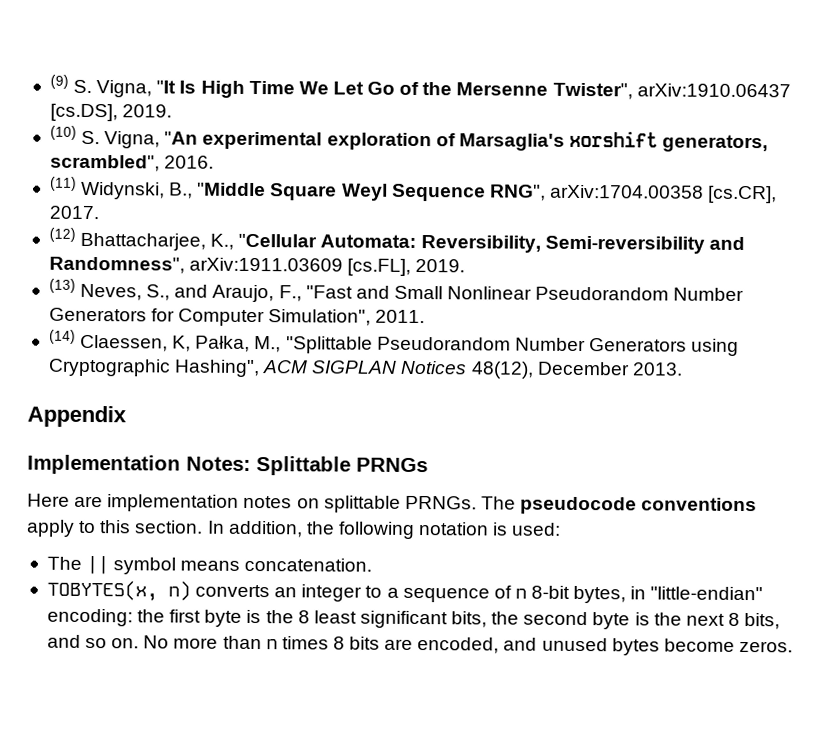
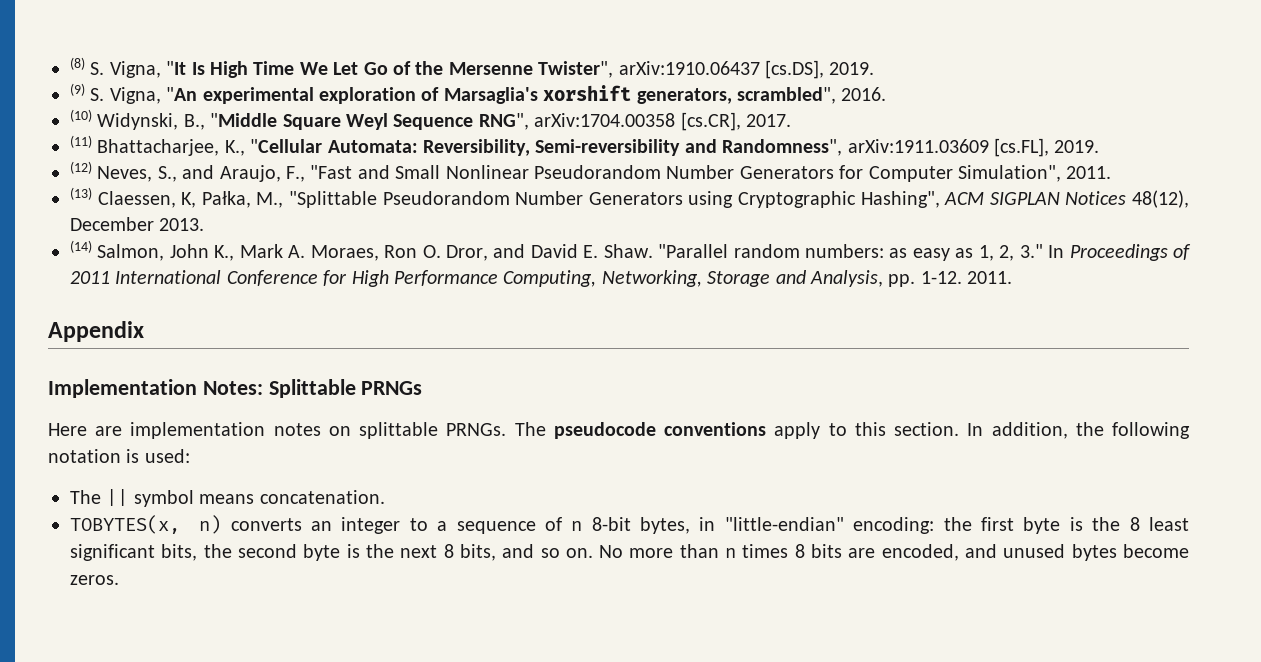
- (9) S. Vigna, "It Is High Time We Let Go of the Mersenne Twister", arXiv:1910.06437 [cs.DS], 2019.
+ (8) S. Vigna, "It Is High Time We Let Go of the Mersenne Twister", arXiv:1910.06437 [cs.DS], 2019.
- (10) S. Vigna, "An experimental exploration of Marsaglia's xorshift generators, scrambled", 2016.
+ (9) S. Vigna, "An experimental exploration of Marsaglia's xorshift generators, scrambled", 2016.
- (11) Widynski, B., "Middle Square Weyl Sequence RNG", arXiv:1704.00358 [cs.CR], 2017.
+ (10) Widynski, B., "Middle Square Weyl Sequence RNG", arXiv:1704.00358 [cs.CR], 2017.
- (12) Bhattacharjee, K., "Cellular Automata: Reversibility, Semi-reversibility and Randomness", arXiv:1911.03609 [cs.FL], 2019.
+ (11) Bhattacharjee, K., "Cellular Automata: Reversibility, Semi-reversibility and Randomness", arXiv:1911.03609 [cs.FL], 2019.
- (13) Neves, S., and Araujo, F., "Fast and Small Nonlinear Pseudorandom Number Generators for Computer Simulation", 2011.
+ (12) Neves, S., and Araujo, F., "Fast and Small Nonlinear Pseudorandom Number Generators for Computer Simulation", 2011.
- (14) Claessen, K, Pałka, M., "Splittable Pseudorandom Number Generators using Cryptographic Hashing", ACM SIGPLAN Notices 48(12), December 2013.
+ (13) Claessen, K, Pałka, M., "Splittable Pseudorandom Number Generators using Cryptographic Hashing", ACM SIGPLAN Notices 48(12), December 2013.
+ (14) Salmon, John K., Mark A. Moraes, Ron O. Dror, and David E. Shaw. "Parallel random numbers: as easy as 1, 2, 3." In Proceedings of 2011 International Conference for High Performance Computing, Networking, Storage and Analysis, pp. 1-12. 2011.

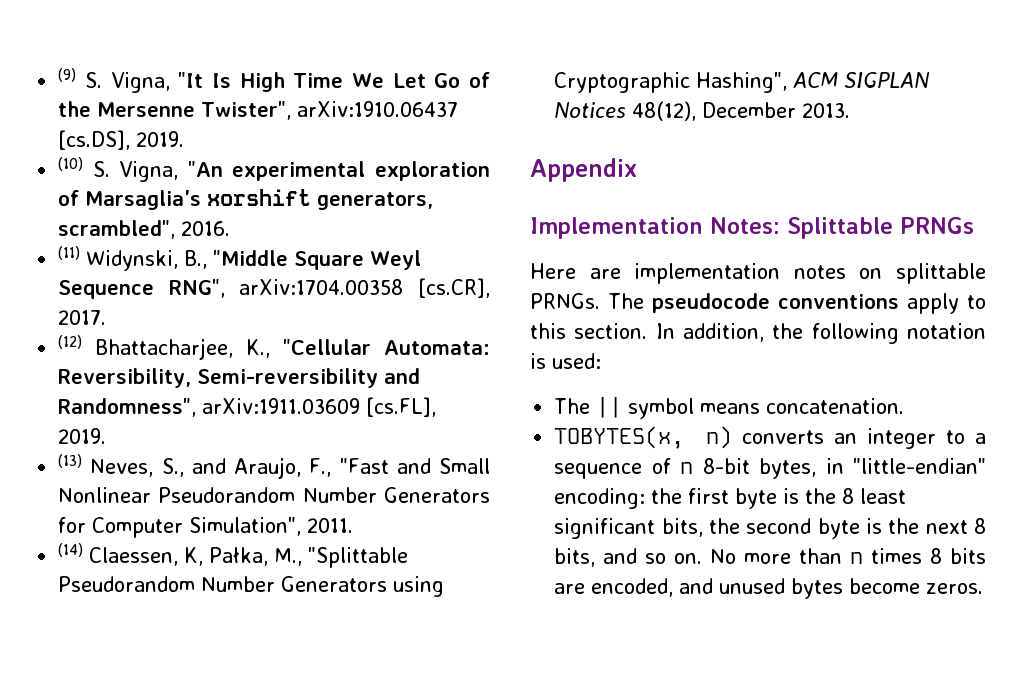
- (8) S. Vigna, "It Is High Time We Let Go of the Mersenne Twister", arXiv:1910.06437 [cs.DS], 2019.
+ (9) S. Vigna, "It Is High Time We Let Go of the Mersenne Twister", arXiv:1910.06437 [cs.DS], 2019.
- (9) S. Vigna, "An experimental exploration of Marsaglia's xorshift generators, scrambled", 2016.
+ (10) S. Vigna, "An experimental exploration of Marsaglia's xorshift generators, scrambled", 2016.
- (10) Widynski, B., "Middle Square Weyl Sequence RNG", arXiv:1704.00358 [cs.CR], 2017.
+ (11) Widynski, B., "Middle Square Weyl Sequence RNG", arXiv:1704.00358 [cs.CR], 2017.
- (11) Bhattacharjee, K., "Cellular Automata: Reversibility, Semi-reversibility and Randomness", arXiv:1911.03609 [cs.FL], 2019.
+ (12) Bhattacharjee, K., "Cellular Automata: Reversibility, Semi-reversibility and Randomness", arXiv:1911.03609 [cs.FL], 2019.
- (12) Neves, S., and Araujo, F., "Fast and Small Nonlinear Pseudorandom Number Generators for Computer Simulation", 2011.
+ (13) Neves, S., and Araujo, F., "Fast and Small Nonlinear Pseudorandom Number Generators for Computer Simulation", 2011.
- (13) Claessen, K, Pałka, M., "Splittable Pseudorandom Number Generators using Cryptographic Hashing", ACM SIGPLAN Notices 48(12), December 2013.
+ (14) Claessen, K, Pałka, M., "Splittable Pseudorandom Number Generators using Cryptographic Hashing", ACM SIGPLAN Notices 48(12), December 2013.
- (14) Salmon, John K., Mark A. Moraes, Ron O. Dror, and David E. Shaw. "Parallel random numbers: as easy as 1, 2, 3." In Proceedings of 2011 International Conference for High Performance Computing, Networking, Storage and Analysis, pp. 1-12. 2011.

